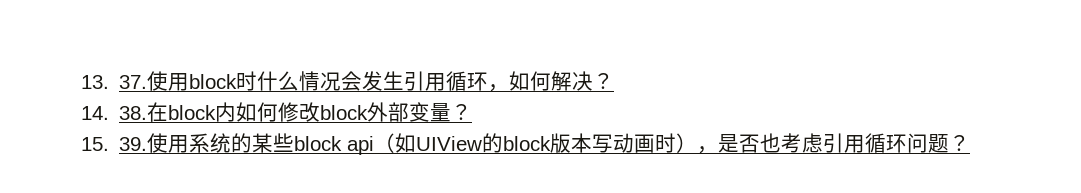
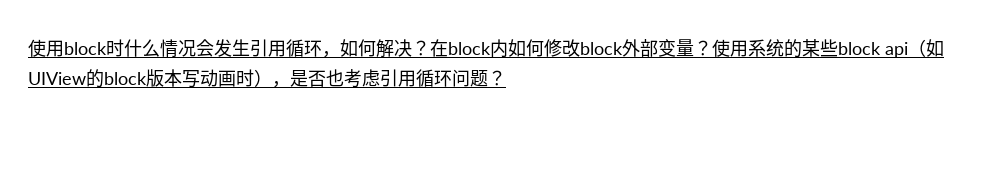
- 13. 37.使用block时什么情况会发生引用循环，如何解决？
- 14. 38.在block内如何修改block外部变量？
- 15. 39.使用系统的某些block api（如UIView的block版本写动画时），是否也考虑引用循环问题？
+ 使用block时什么情况会发生引用循环，如何解决？在block内如何修改block外部变量？使用系统的某些block api（如UIView的block版本写动画时），是否也考虑引用循环问题？

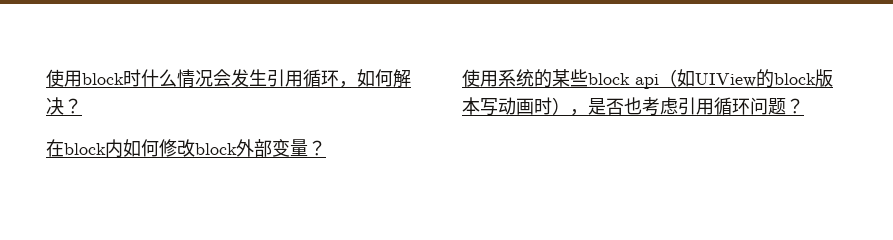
- 使用block时什么情况会发生引用循环，如何解决？在block内如何修改block外部变量？使用系统的某些block api（如UIView的block版本写动画时），是否也考虑引用循环问题？
+ 使用block时什么情况会发生引用循环，如何解决？
+ 在block内如何修改block外部变量？
+ 使用系统的某些block api（如UIView的block版本写动画时），是否也考虑引用循环问题？

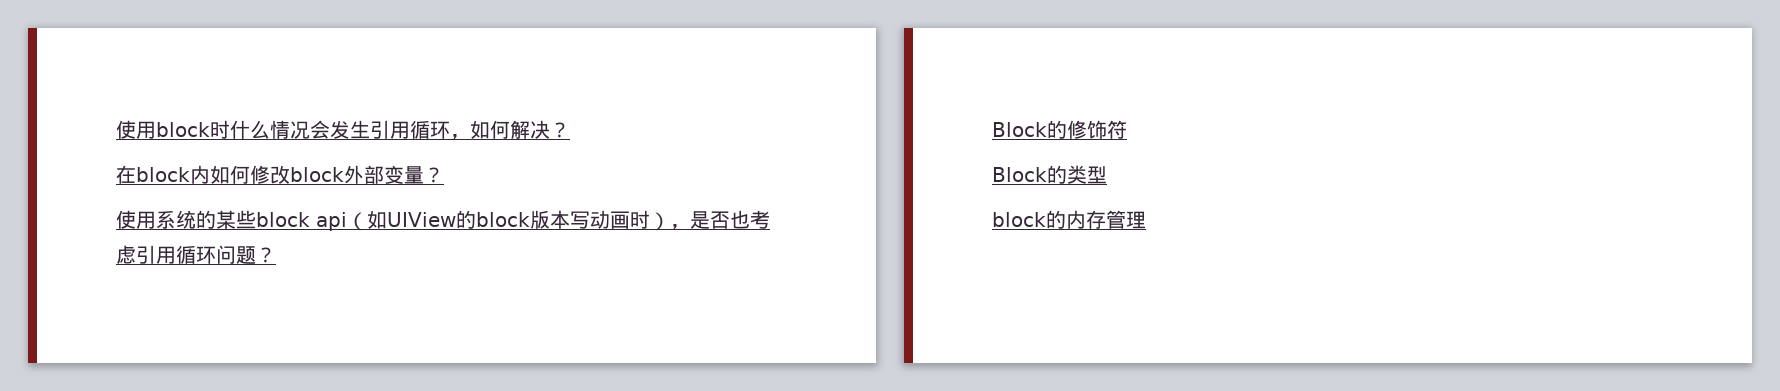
+ Block的修饰符
+ Block的类型
+ block的内存管理

